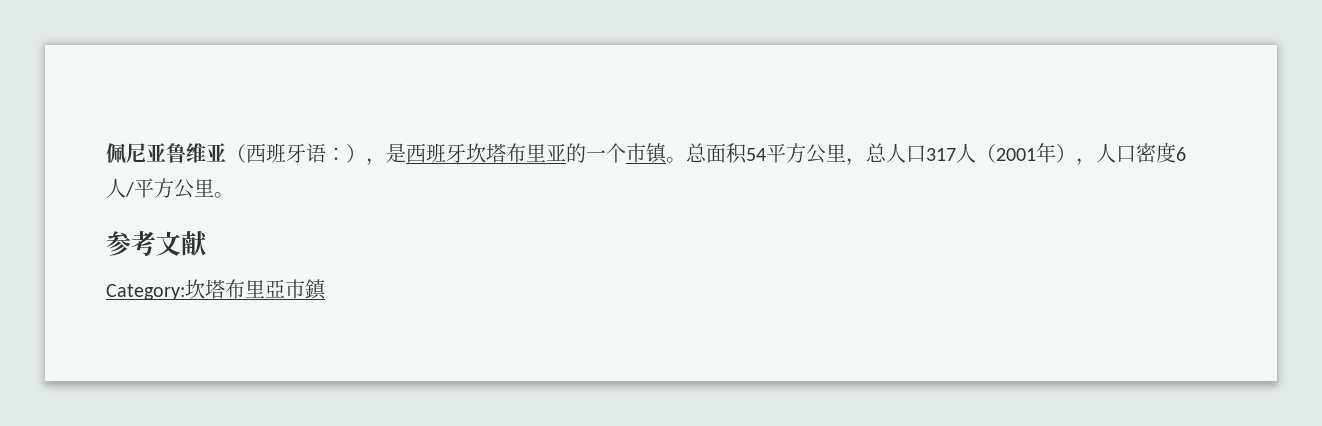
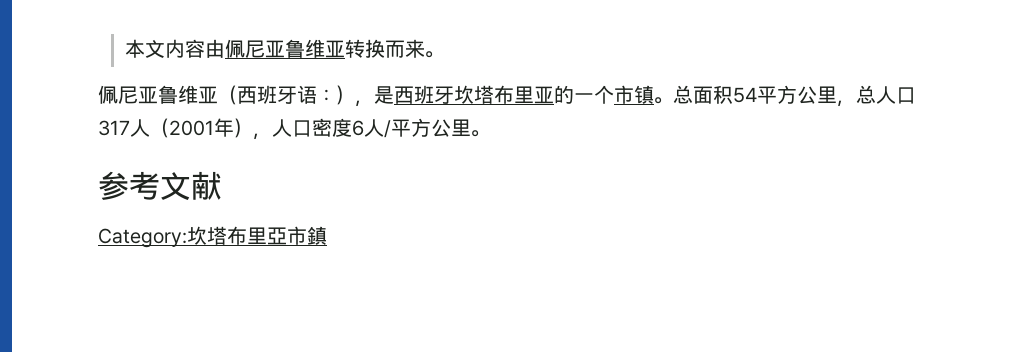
+ 本文内容由佩尼亚鲁维亚转换而来。

